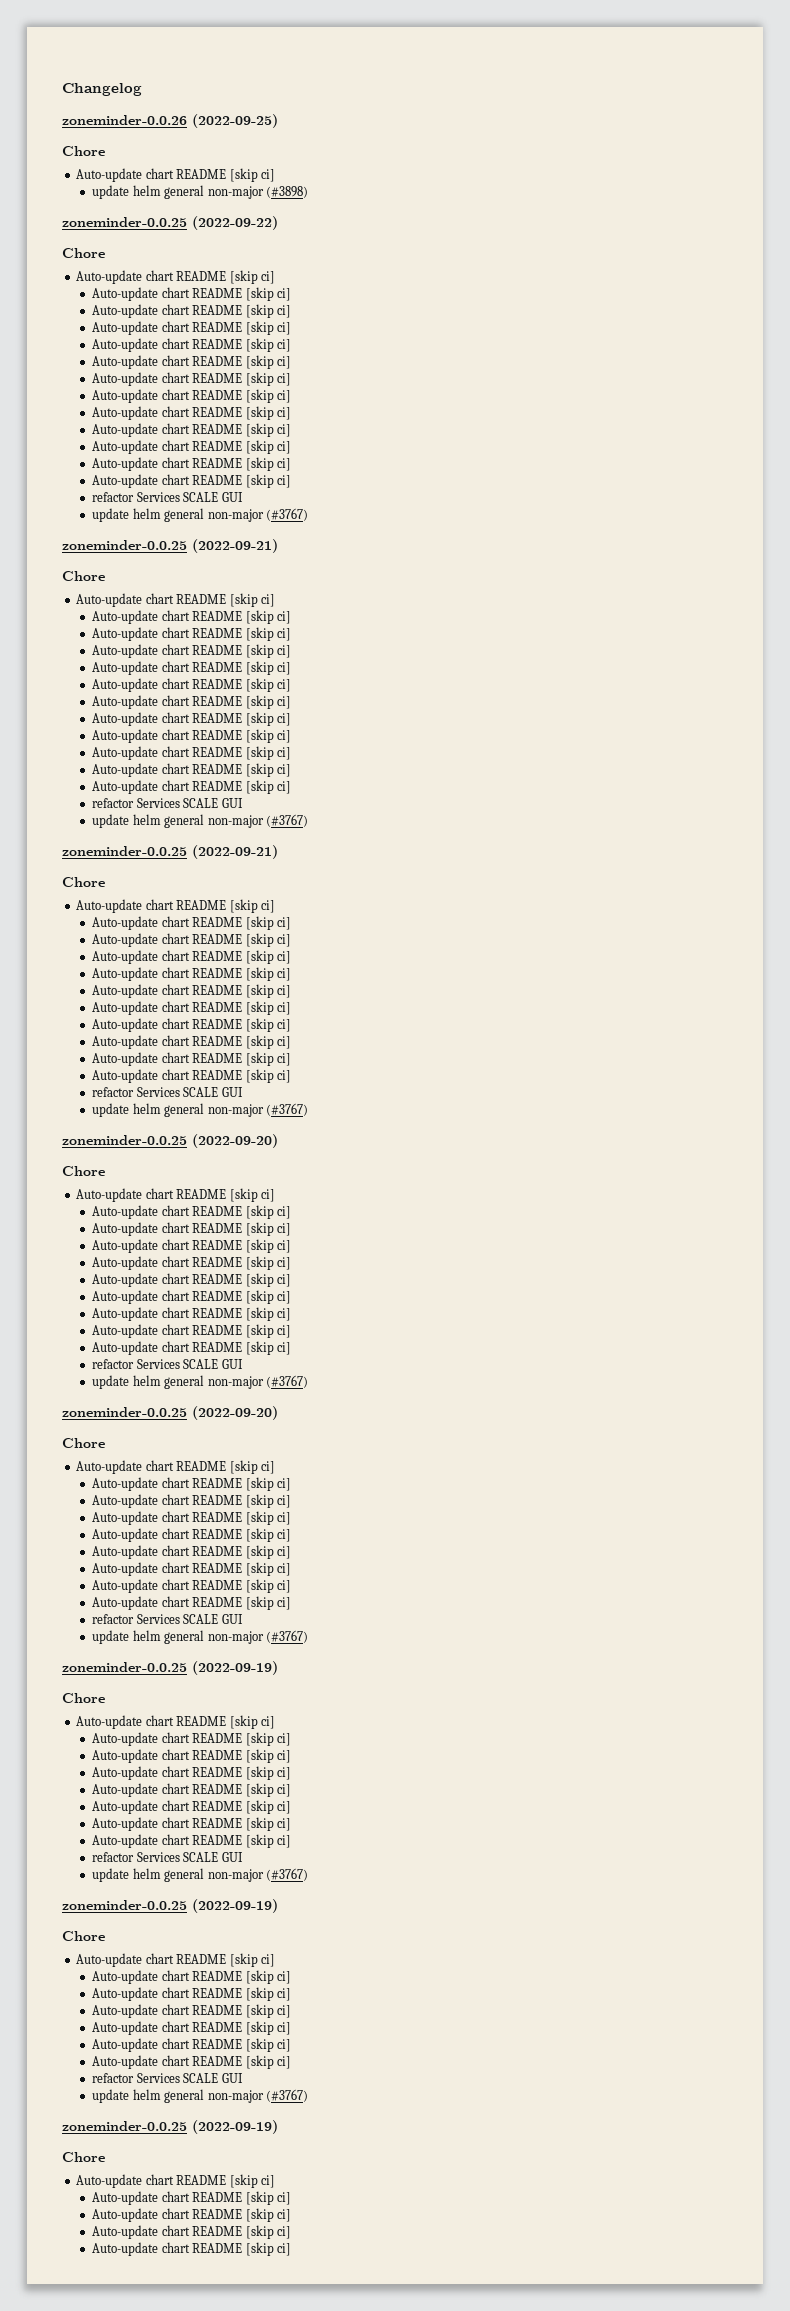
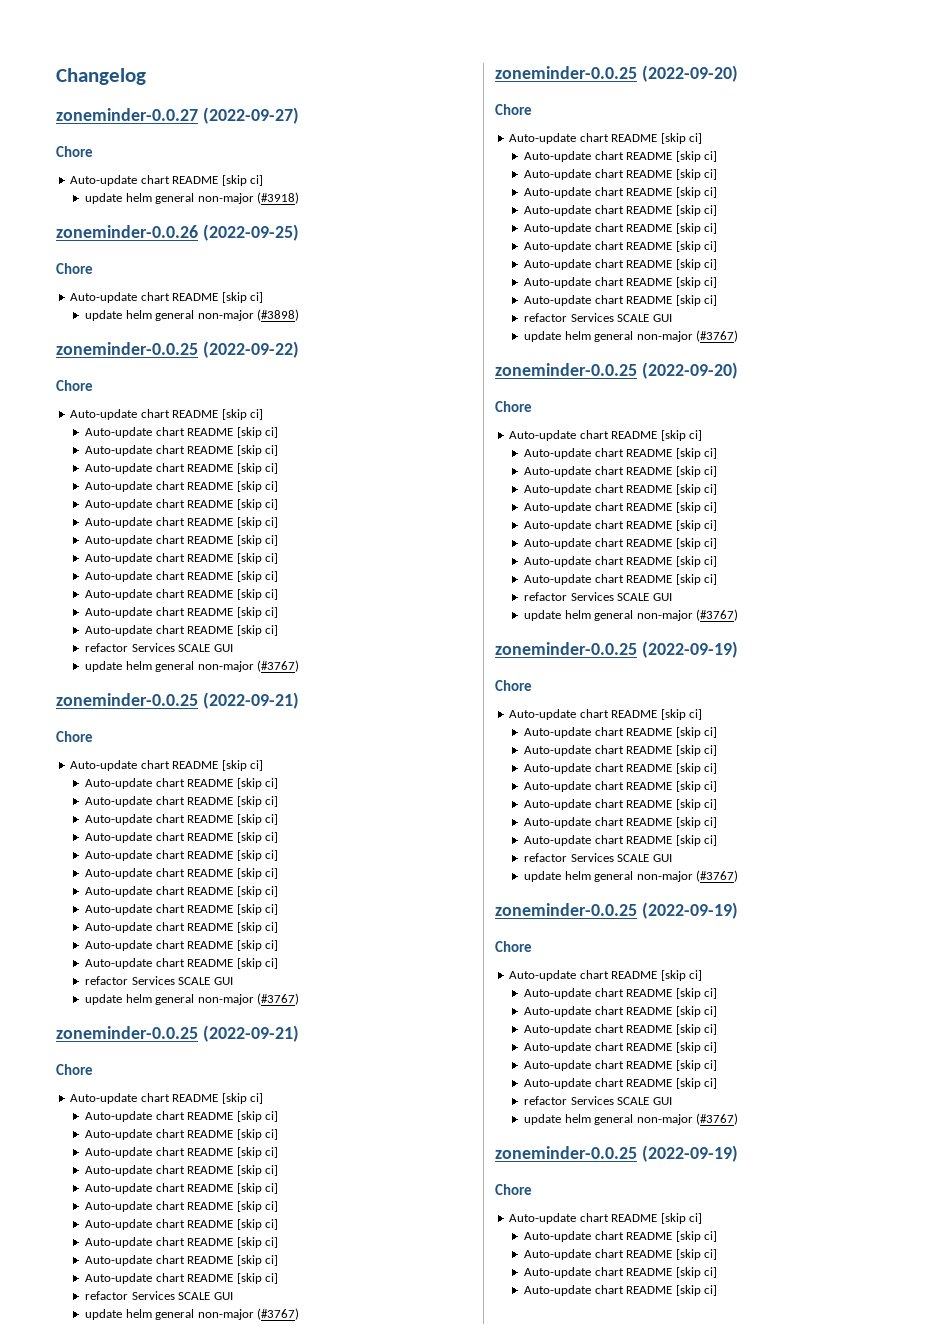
+ zoneminder-0.0.27 (2022-09-27)
+ Chore
+ Auto-update chart README [skip ci]
+ update helm general non-major (#3918)

